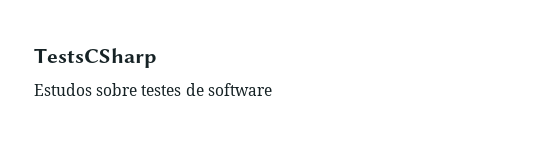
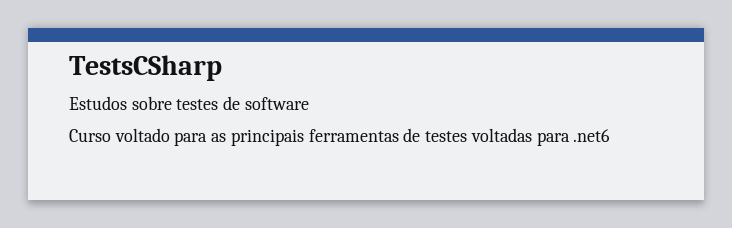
+ Curso voltado para as principais ferramentas de testes voltadas para .net6

